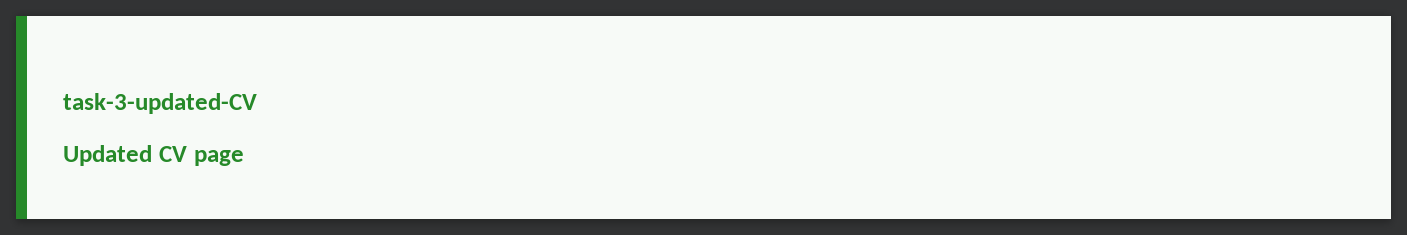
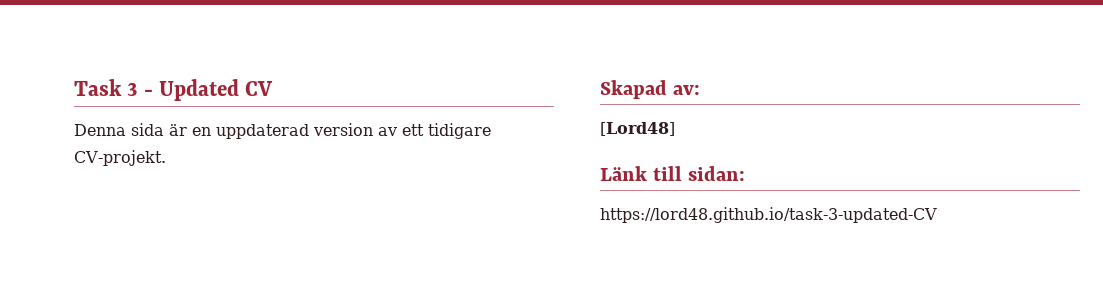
- task-3-updated-CV
- Updated CV page
+ Task 3 - Updated CV
+ Denna sida är en uppdaterad version av ett tidigare CV-projekt.
+ Skapad av:
+ [Lord48]
+ Länk till sidan:
+ https://lord48.github.io/task-3-updated-CV

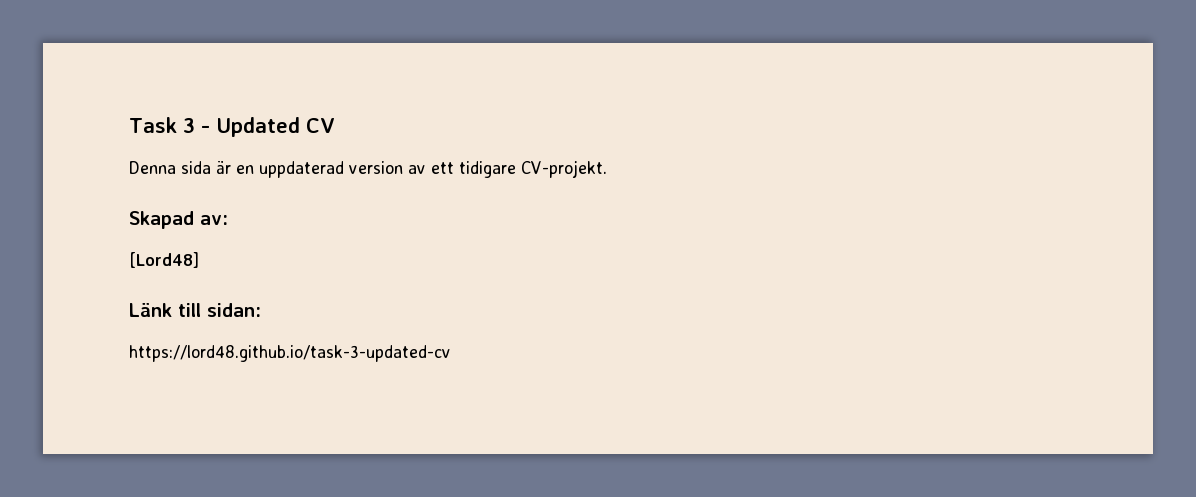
- https://lord48.github.io/task-3-updated-CV
+ https://lord48.github.io/task-3-updated-cv

